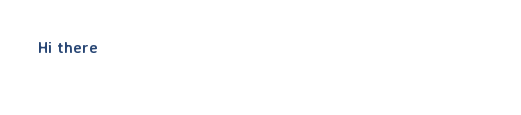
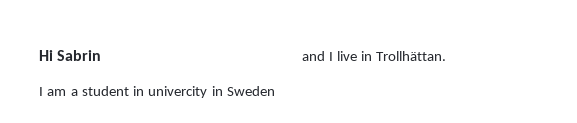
- Hi there
+ Hi Sabrin
+ I am a student in univercity in Sweden and I live in Trollhättan.

